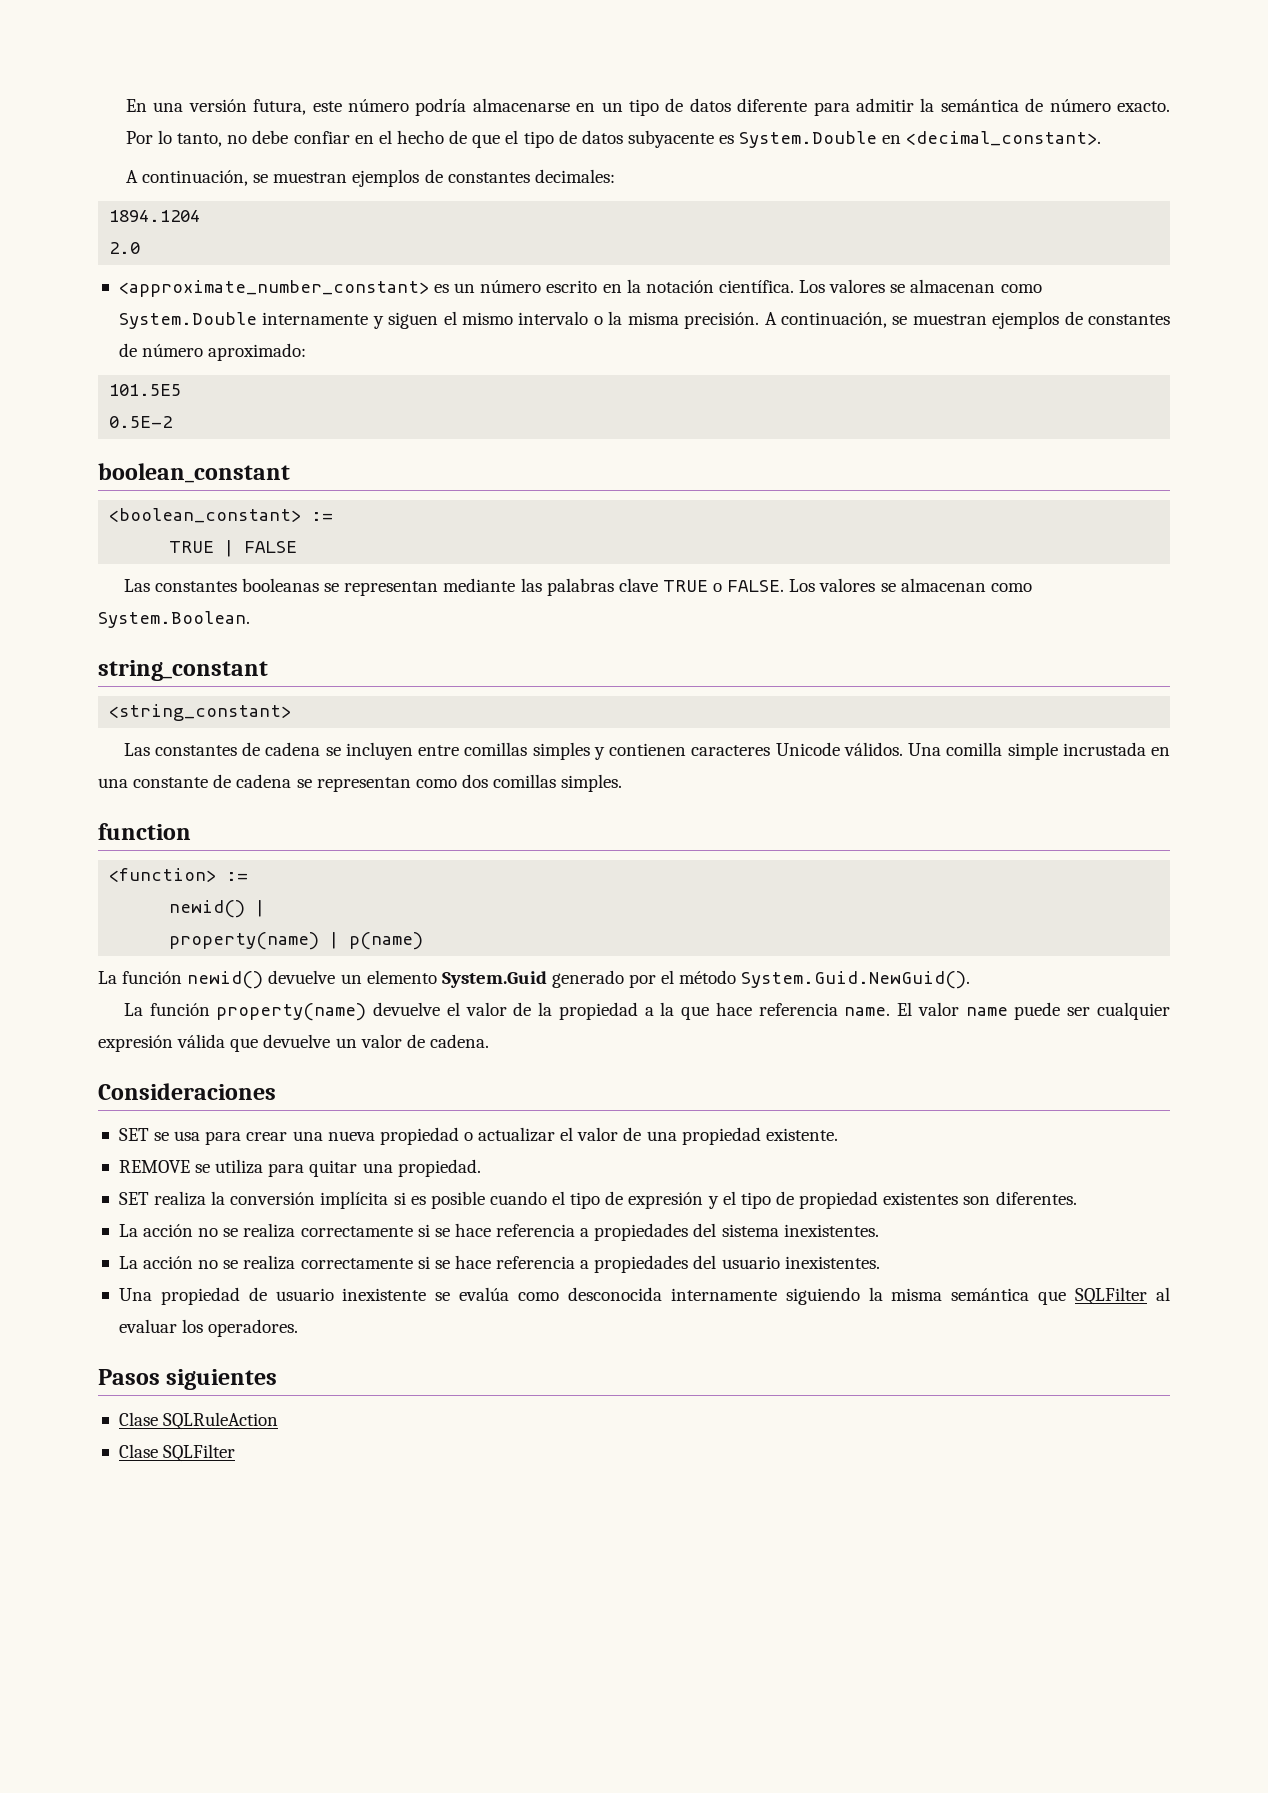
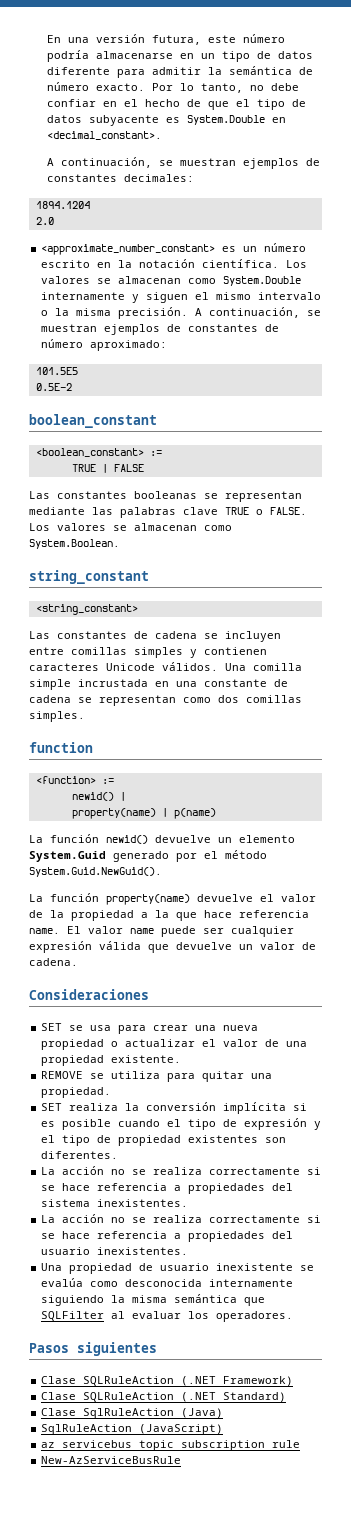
- Clase SQLRuleAction
- Clase SQLFilter
+ Clase SQLRuleAction (.NET Framework)
+ Clase SQLRuleAction (.NET Standard)
+ Clase SqlRuleAction (Java)
+ SqlRuleAction (JavaScript)
+ az servicebus topic subscription rule
+ New-AzServiceBusRule

